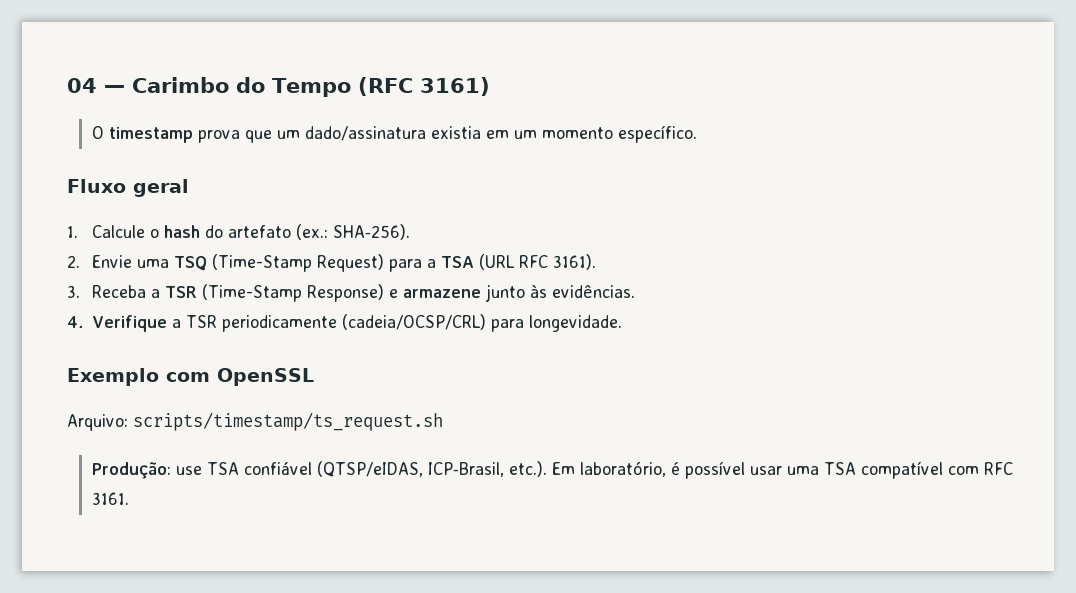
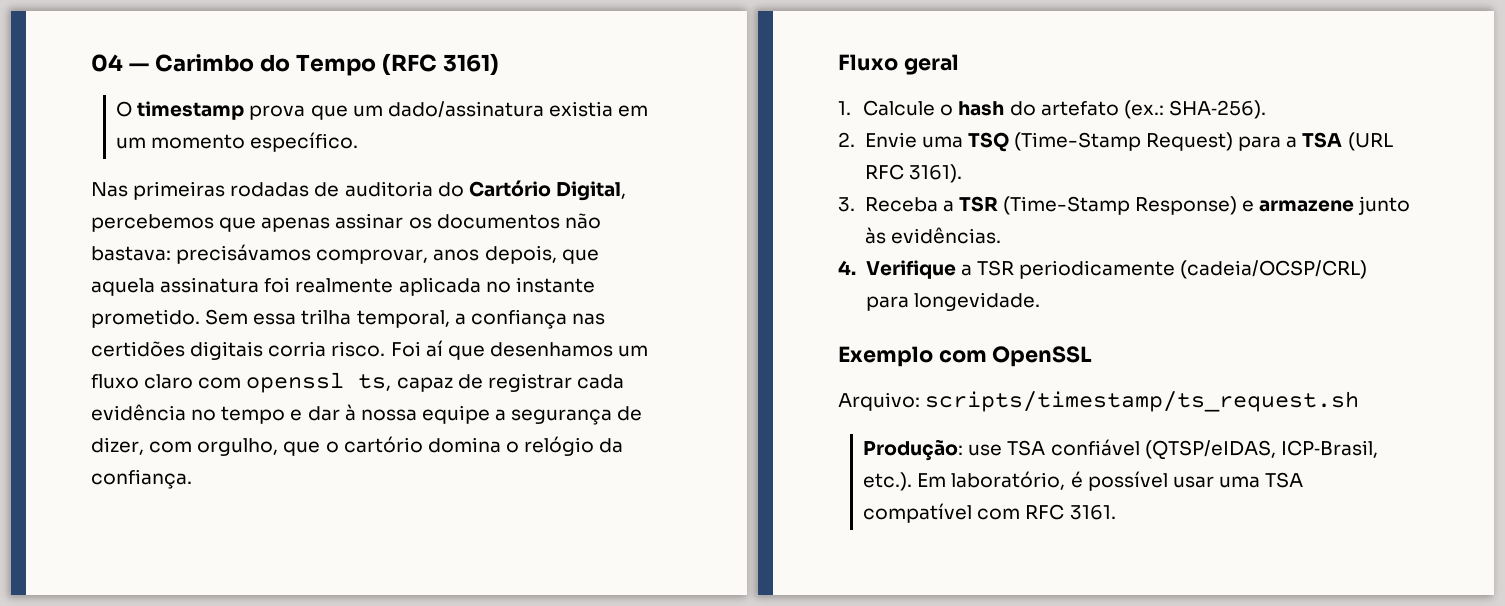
+ Nas primeiras rodadas de auditoria do Cartório Digital, percebemos que apenas assinar os documentos não bastava: precisávamos comprovar, anos depois, que aquela assinatura foi realmente aplicada no instante prometido. Sem essa trilha temporal, a confiança nas certidões digitais corria risco. Foi aí que desenhamos um fluxo claro com openssl ts, capaz de registrar cada evidência no tempo e dar à nossa equipe a segurança de dizer, com orgulho, que o cartório domina o relógio da confiança.

